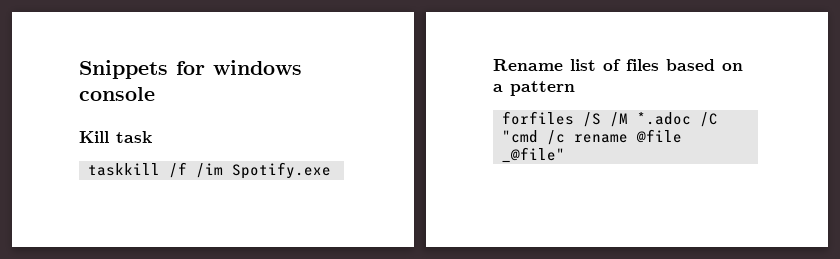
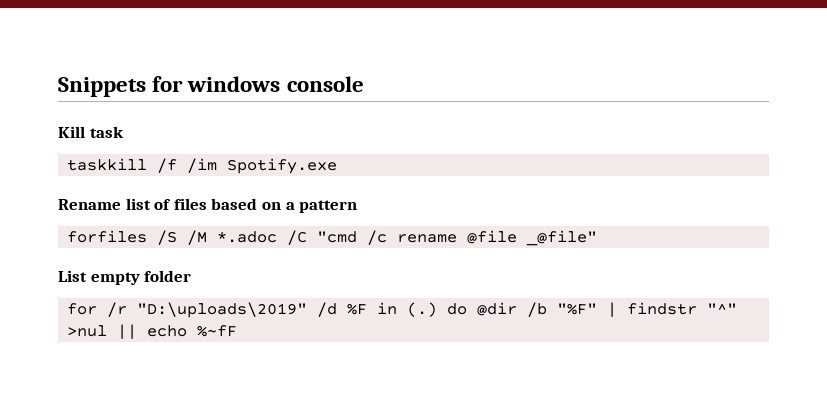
+ List empty folder
+ for /r "D:\uploads\2019" /d %F in (.) do @dir /b "%F" | findstr "^" >nul || echo %~fF

